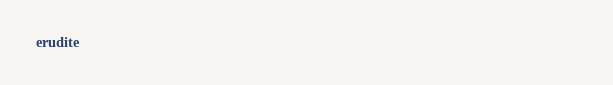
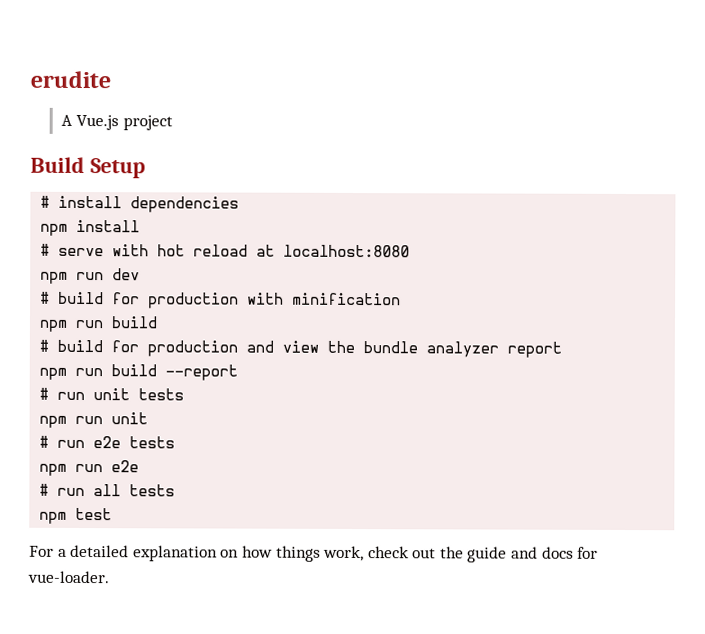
+ A Vue.js project
+ Build Setup
+ # install dependencies
+ npm install
+ # serve with hot reload at localhost:8080
+ npm run dev
+ # build for production with minification
+ npm run build
+ # build for production and view the bundle analyzer report
+ npm run build --report
+ # run unit tests
+ npm run unit
+ # run e2e tests
+ npm run e2e
+ # run all tests
+ npm test
+ For a detailed explanation on how things work, check out the guide and docs for vue-loader.

